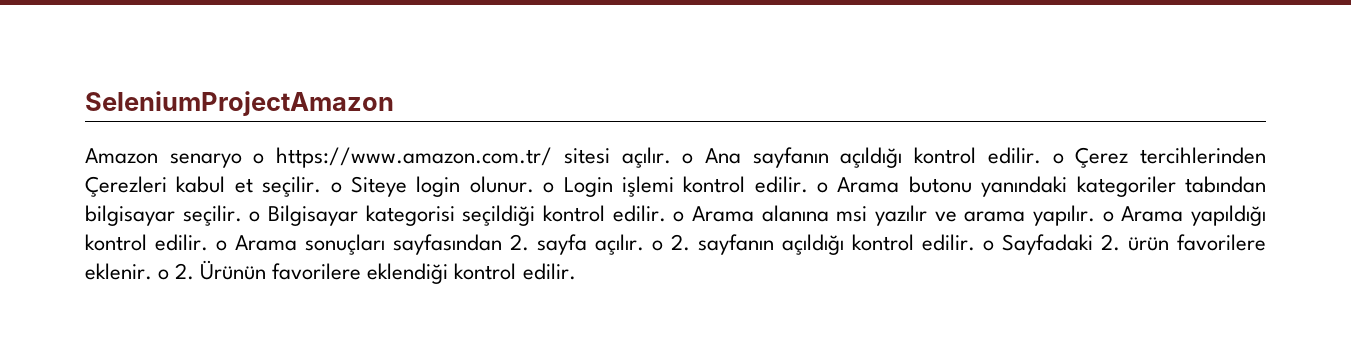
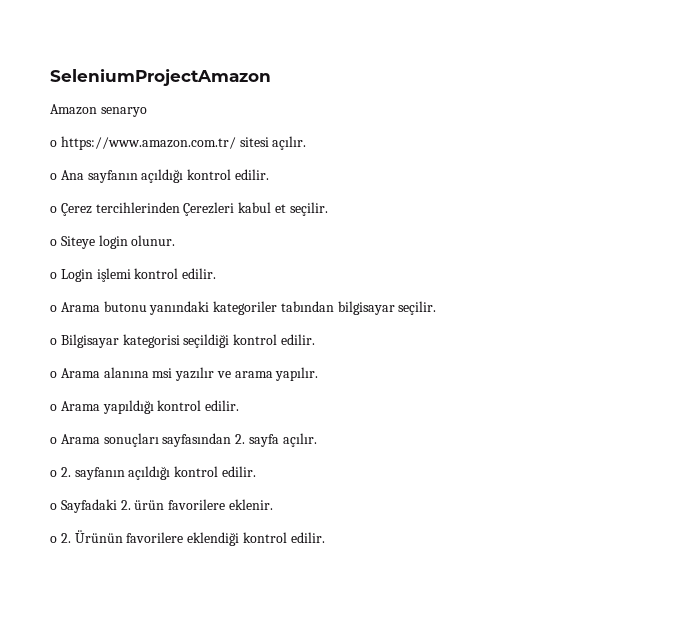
- Amazon senaryo o https://www.amazon.com.tr/ sitesi açılır. o Ana sayfanın açıldığı kontrol edilir. o Çerez tercihlerinden Çerezleri kabul et seçilir. o Siteye login olunur. o Login işlemi kontrol edilir. o Arama butonu yanındaki kategoriler tabından bilgisayar seçilir. o Bilgisayar kategorisi seçildiği kontrol edilir. o Arama alanına msi yazılır ve arama yapılır. o Arama yapıldığı kontrol edilir. o Arama sonuçları sayfasından 2. sayfa açılır. o 2. sayfanın açıldığı kontrol edilir. o Sayfadaki 2. ürün favorilere eklenir. o 2. Ürünün favorilere eklendiği kontrol edilir.
+ Amazon senaryo
+ o https://www.amazon.com.tr/ sitesi açılır.
+ o Ana sayfanın açıldığı kontrol edilir.
+ o Çerez tercihlerinden Çerezleri kabul et seçilir.
+ o Siteye login olunur.
+ o Login işlemi kontrol edilir.
+ o Arama butonu yanındaki kategoriler tabından bilgisayar seçilir.
+ o Bilgisayar kategorisi seçildiği kontrol edilir.
+ o Arama alanına msi yazılır ve arama yapılır.
+ o Arama yapıldığı kontrol edilir.
+ o Arama sonuçları sayfasından 2. sayfa açılır.
+ o 2. sayfanın açıldığı kontrol edilir.
+ o Sayfadaki 2. ürün favorilere eklenir.
+ o 2. Ürünün favorilere eklendiği kontrol edilir.

